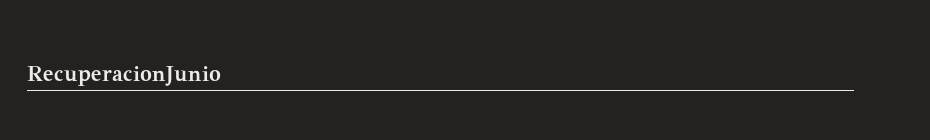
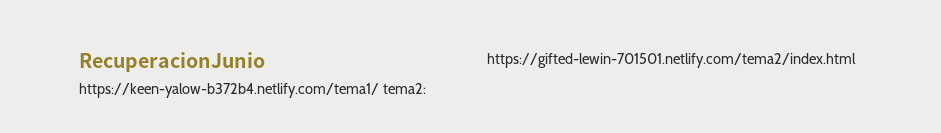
+ https://keen-yalow-b372b4.netlify.com/tema1/ tema2: https://gifted-lewin-701501.netlify.com/tema2/index.html

